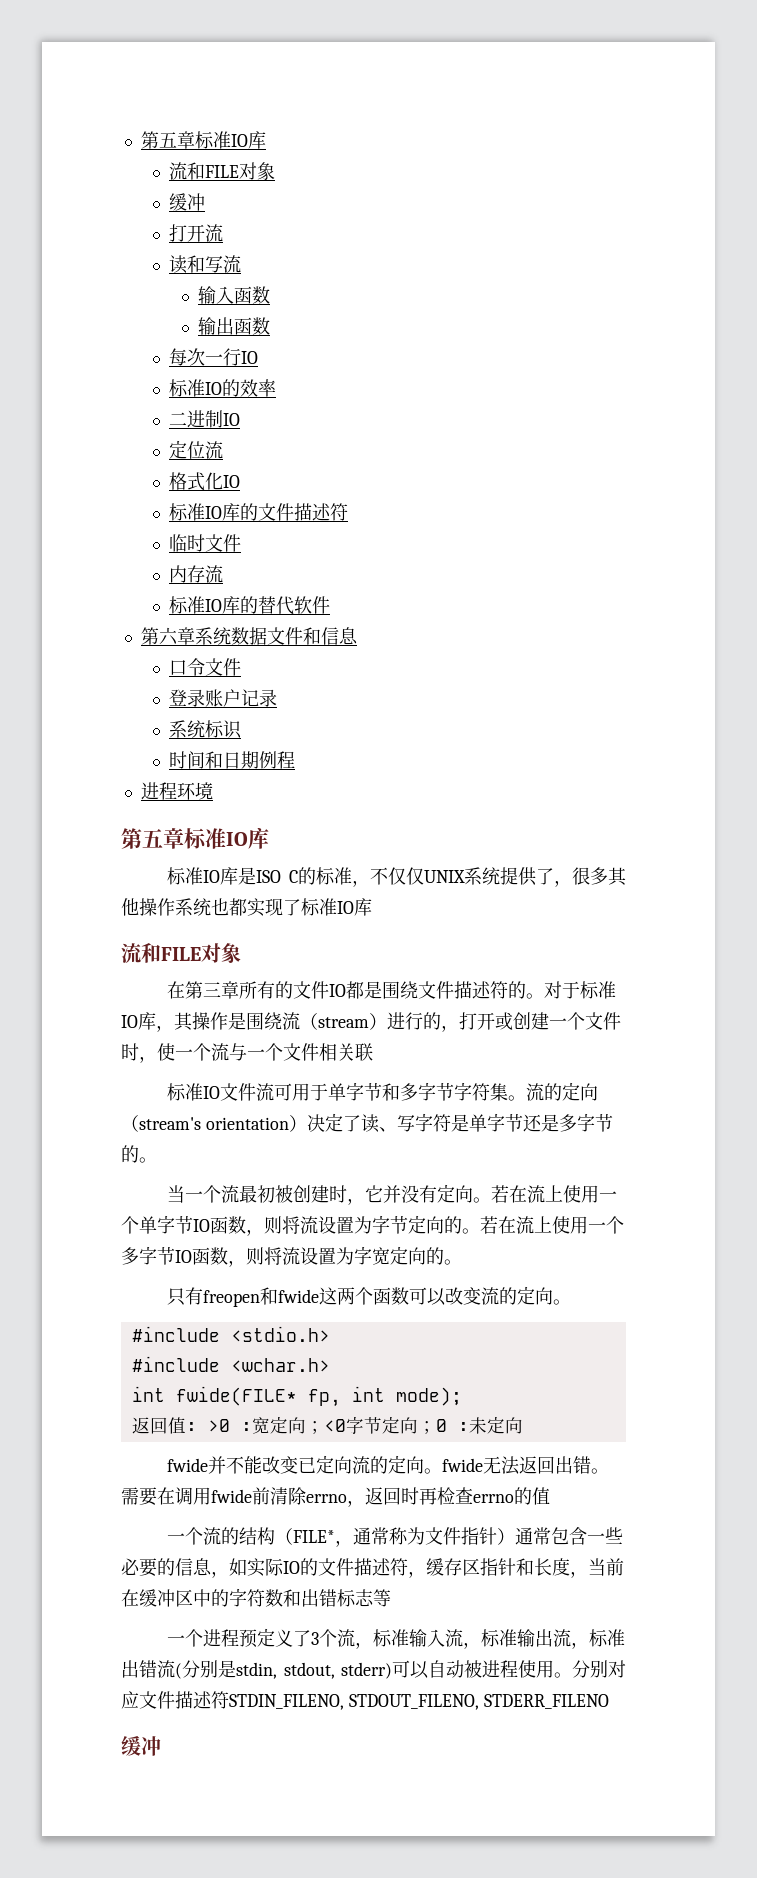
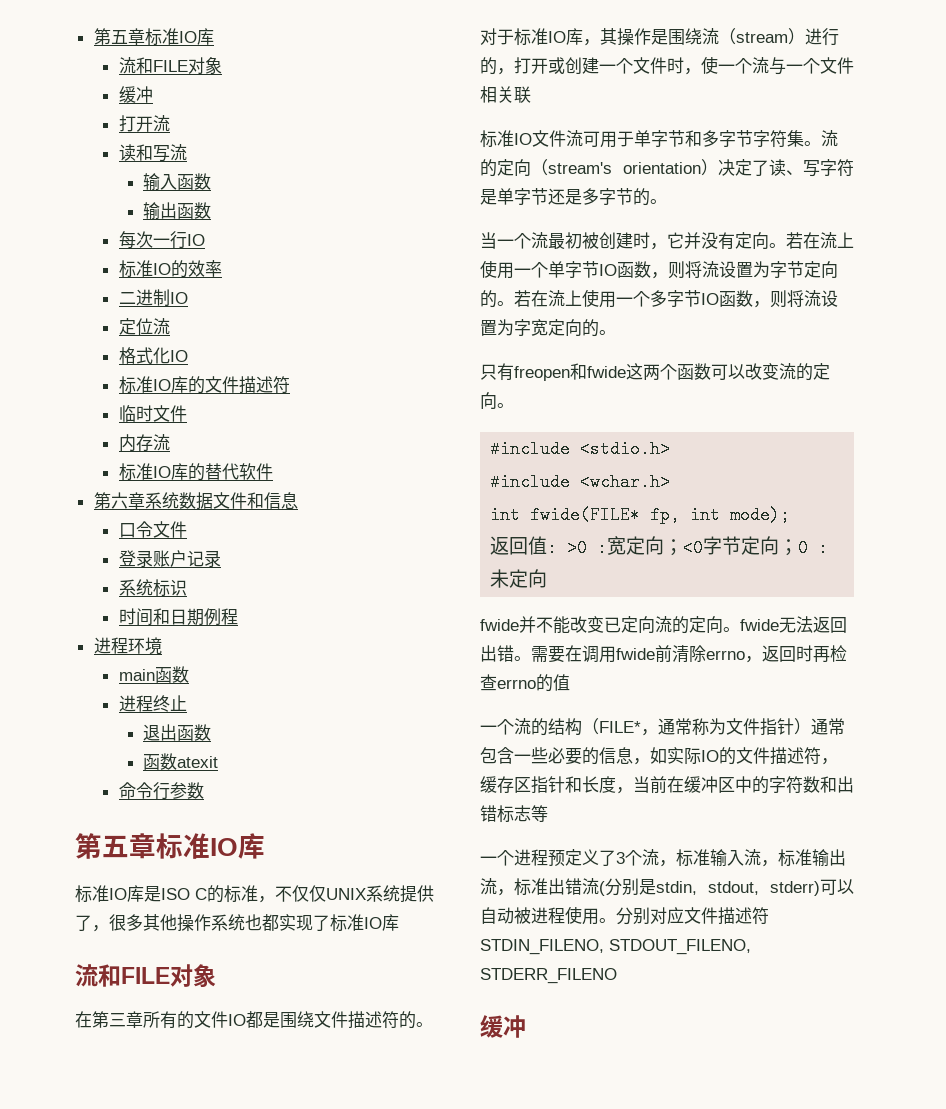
+ main函数
+ 进程终止
+ 退出函数
+ 函数atexit
+ 命令行参数

